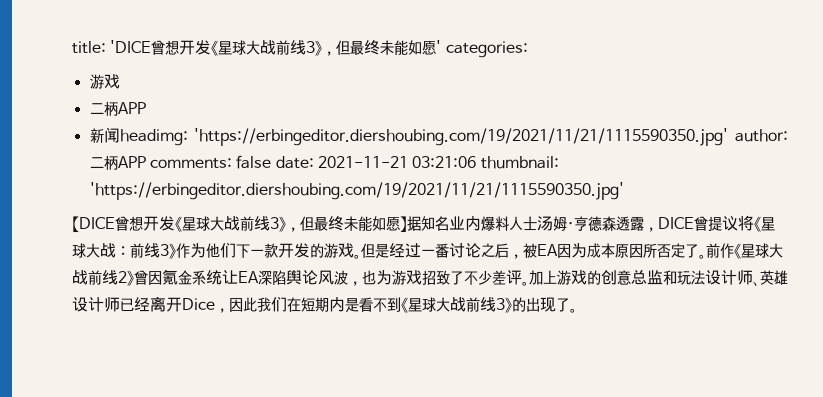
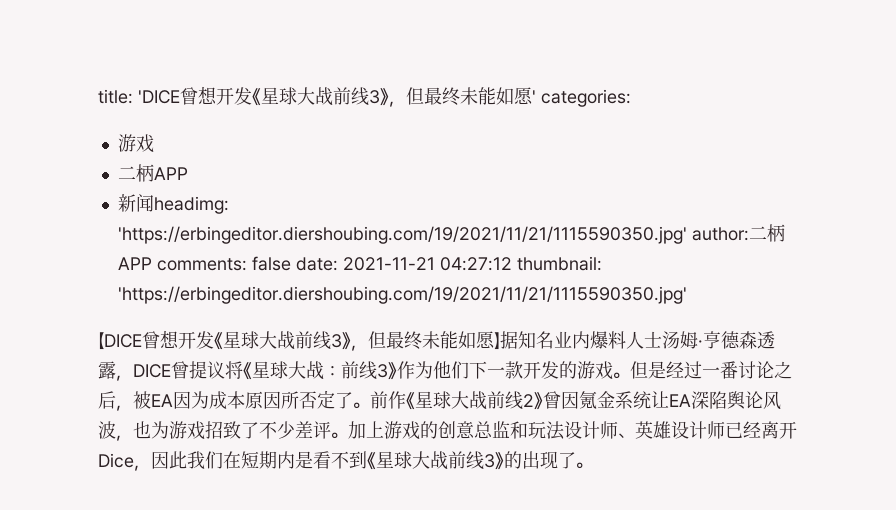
- 新闻headimg: 'https://erbingeditor.diershoubing.com/19/2021/11/21/1115590350.jpg' author:二柄APP comments: false date: 2021-11-21 03:21:06 thumbnail: 'https://erbingeditor.diershoubing.com/19/2021/11/21/1115590350.jpg'
+ 新闻headimg: 'https://erbingeditor.diershoubing.com/19/2021/11/21/1115590350.jpg' author:二柄APP comments: false date: 2021-11-21 04:27:12 thumbnail: 'https://erbingeditor.diershoubing.com/19/2021/11/21/1115590350.jpg'

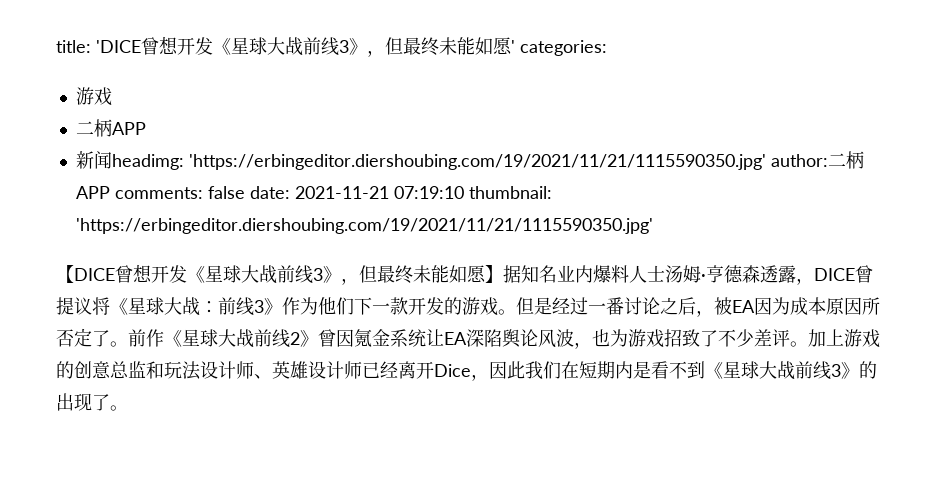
- 新闻headimg: 'https://erbingeditor.diershoubing.com/19/2021/11/21/1115590350.jpg' author:二柄APP comments: false date: 2021-11-21 04:27:12 thumbnail: 'https://erbingeditor.diershoubing.com/19/2021/11/21/1115590350.jpg'
+ 新闻headimg: 'https://erbingeditor.diershoubing.com/19/2021/11/21/1115590350.jpg' author:二柄APP comments: false date: 2021-11-21 07:19:10 thumbnail: 'https://erbingeditor.diershoubing.com/19/2021/11/21/1115590350.jpg'

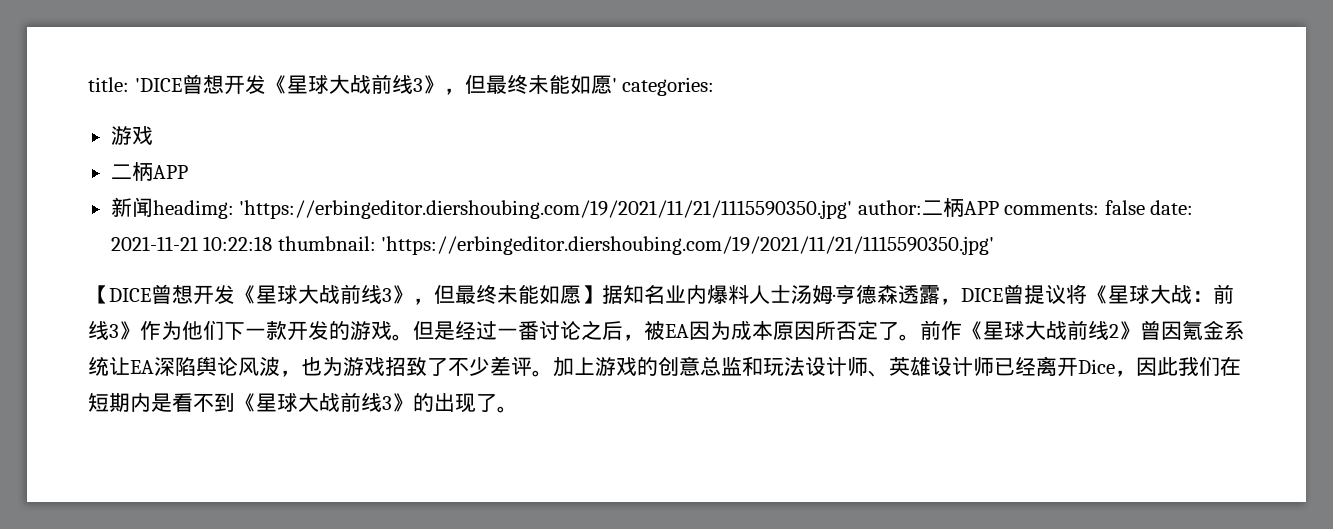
- 新闻headimg: 'https://erbingeditor.diershoubing.com/19/2021/11/21/1115590350.jpg' author:二柄APP comments: false date: 2021-11-21 07:19:10 thumbnail: 'https://erbingeditor.diershoubing.com/19/2021/11/21/1115590350.jpg'
+ 新闻headimg: 'https://erbingeditor.diershoubing.com/19/2021/11/21/1115590350.jpg' author:二柄APP comments: false date: 2021-11-21 10:22:18 thumbnail: 'https://erbingeditor.diershoubing.com/19/2021/11/21/1115590350.jpg'

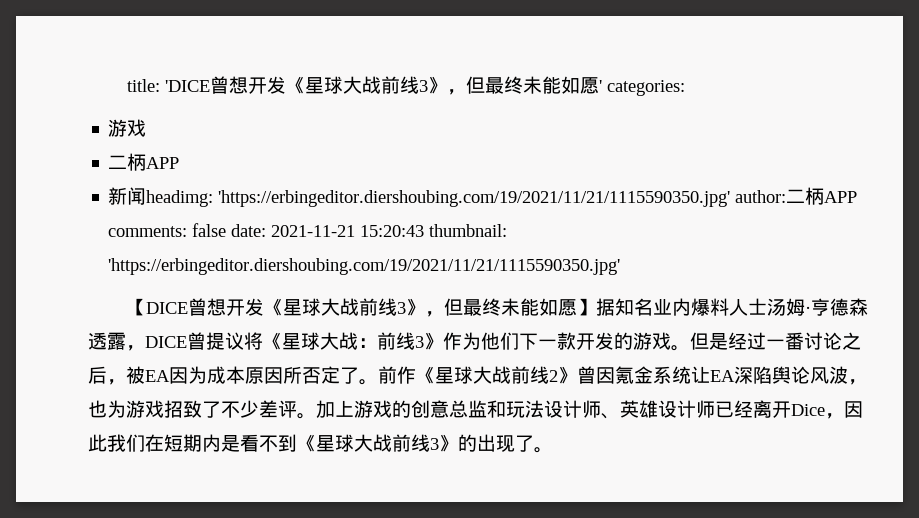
- 新闻headimg: 'https://erbingeditor.diershoubing.com/19/2021/11/21/1115590350.jpg' author:二柄APP comments: false date: 2021-11-21 10:22:18 thumbnail: 'https://erbingeditor.diershoubing.com/19/2021/11/21/1115590350.jpg'
+ 新闻headimg: 'https://erbingeditor.diershoubing.com/19/2021/11/21/1115590350.jpg' author:二柄APP comments: false date: 2021-11-21 15:20:43 thumbnail: 'https://erbingeditor.diershoubing.com/19/2021/11/21/1115590350.jpg'

